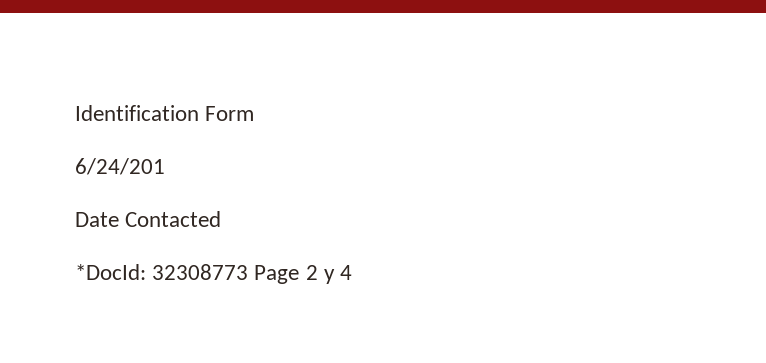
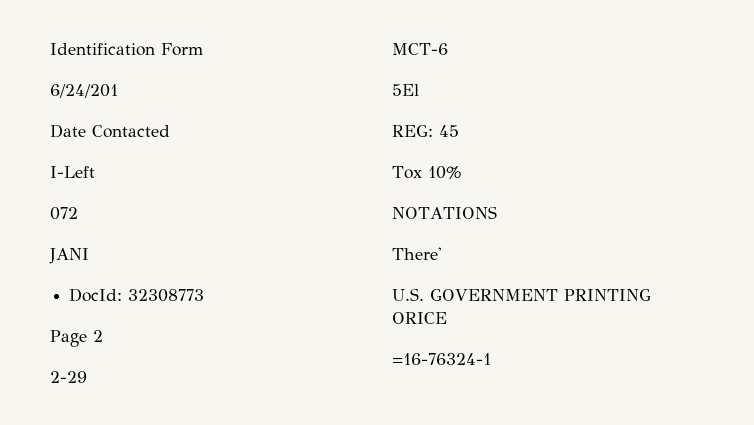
- *DocId: 32308773 Page 2 y 4
+ I-Left
+ 072
+ JANI
+ DocId: 32308773
+ Page 2
+ 2-29
+ MCT-6
+ 5El
+ REG: 45
+ Tox 10%
+ NOTATIONS
+ There'
+ U.S. GOVERNMENT PRINTING ORICE
+ =16-76324-1

